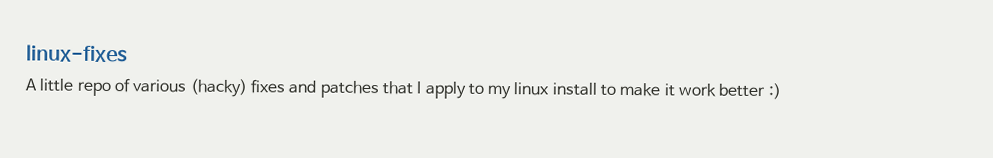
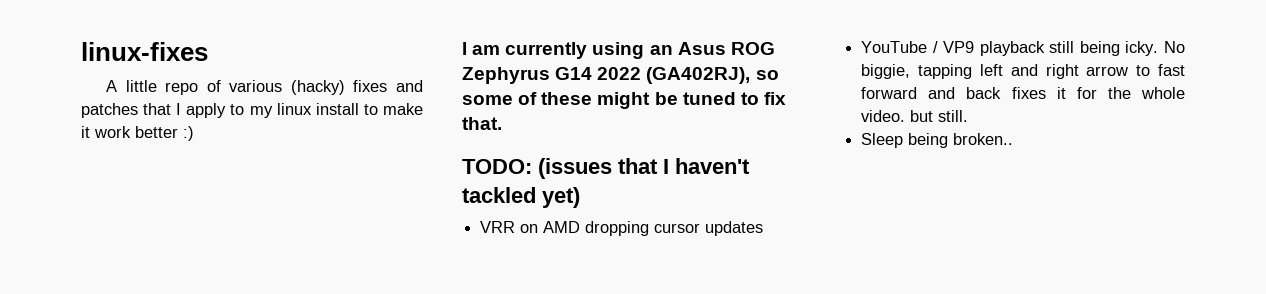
+ I am currently using an Asus ROG Zephyrus G14 2022 (GA402RJ), so some of these might be tuned to fix that.
+ TODO: (issues that I haven't tackled yet)
+ VRR on AMD dropping cursor updates
+ YouTube / VP9 playback still being icky. No biggie, tapping left and right arrow to fast forward and back fixes it for the whole video. but still.
+ Sleep being broken..

